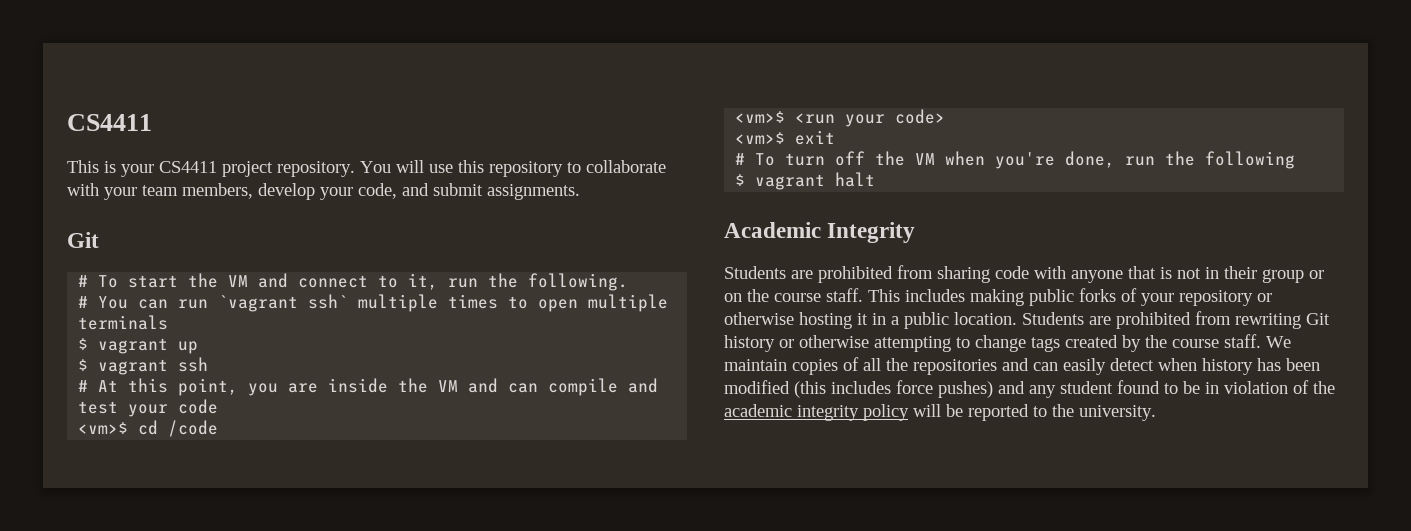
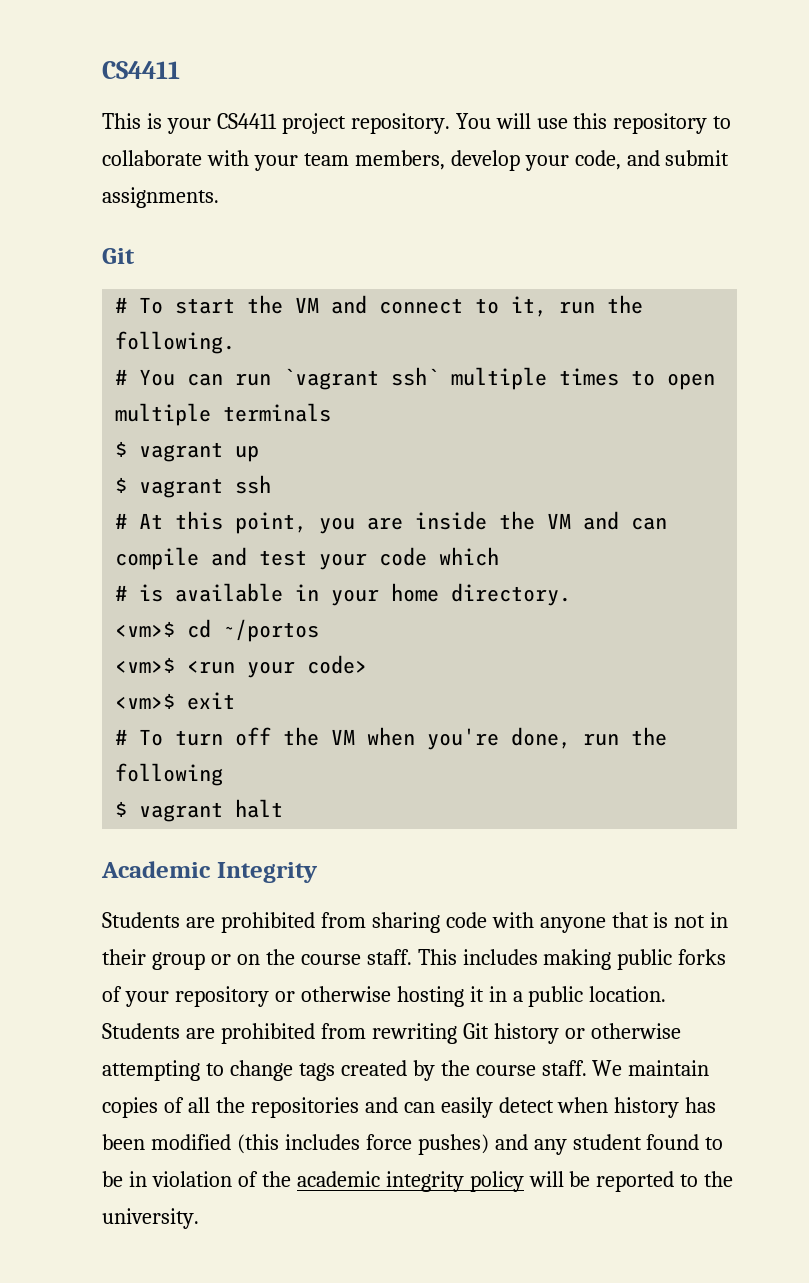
- # At this point, you are inside the VM and can compile and test your code
+ # At this point, you are inside the VM and can compile and test your code which
+ # is available in your home directory.
- <vm>$ cd /code
+ <vm>$ cd ~/portos

